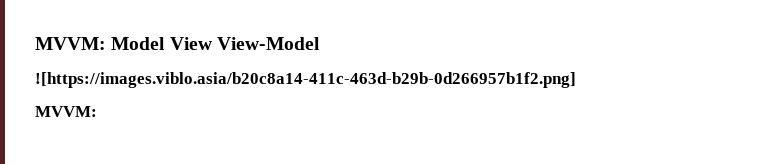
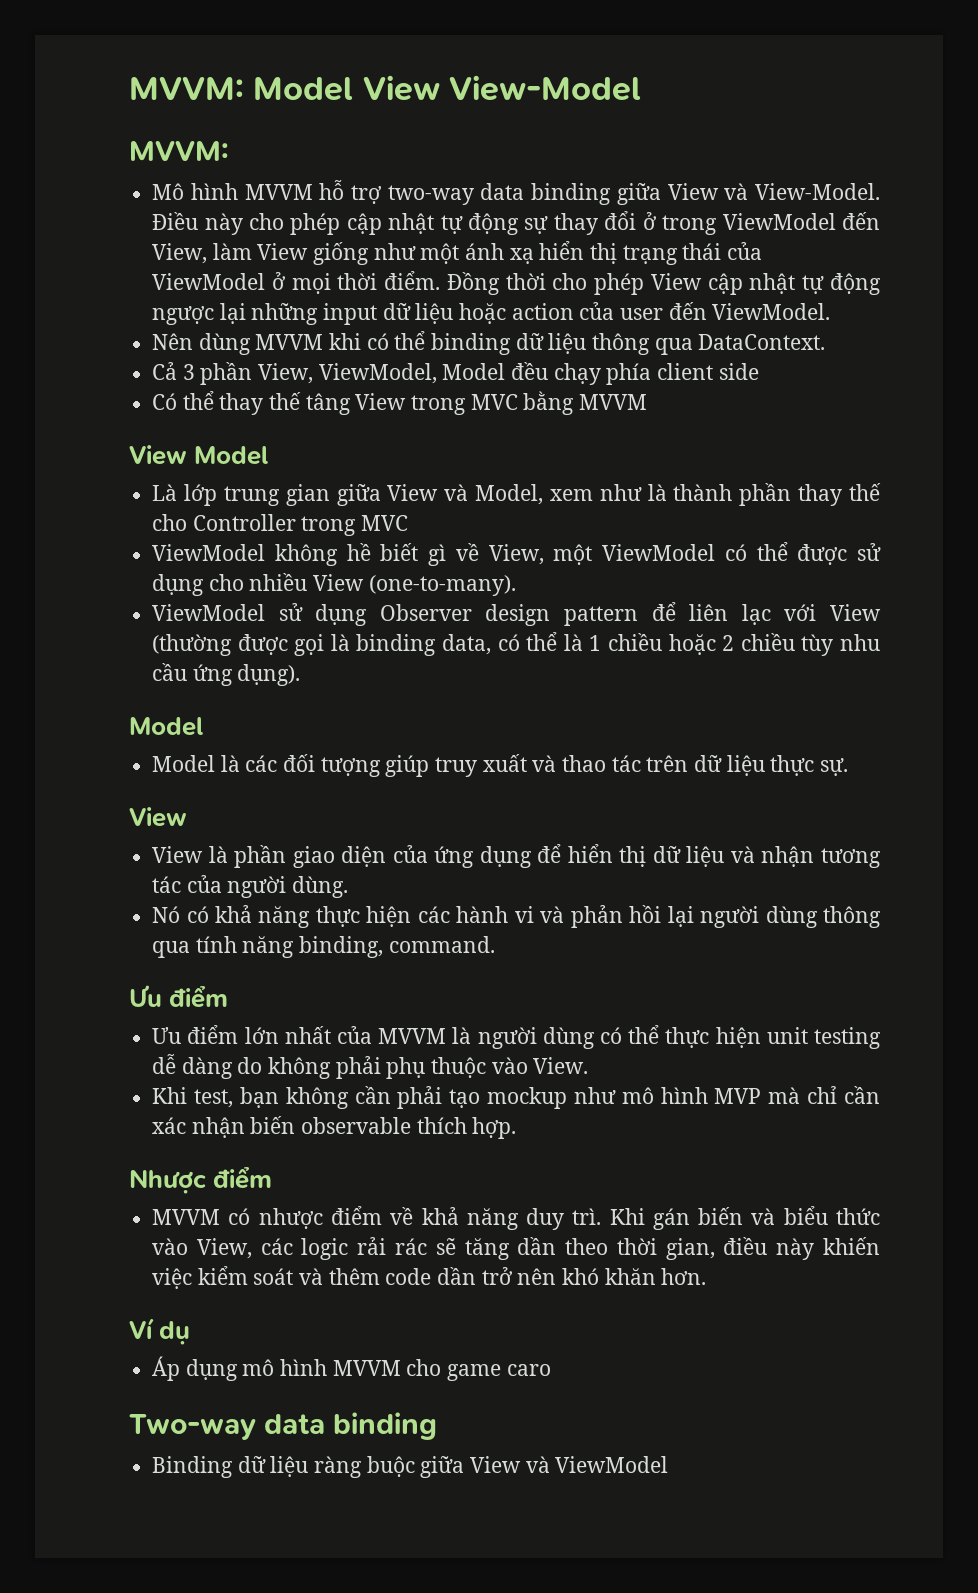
  MVVM: Model View View-Model
- ![https://images.viblo.asia/b20c8a14-411c-463d-b29b-0d266957b1f2.png]
  MVVM:
+ Mô hình MVVM hỗ trợ two-way data binding giữa View và View-Model. Điều này cho phép cập nhật tự động sự thay đổi ở trong ViewModel đến View, làm View giống như một ánh xạ hiển thị trạng thái của ViewModel ở mọi thời điểm. Đồng thời cho phép View cập nhật tự động ngược lại những input dữ liệu hoặc action của user đến ViewModel.
+ Nên dùng MVVM khi có thể binding dữ liệu thông qua DataContext.
+ Cả 3 phần View, ViewModel, Model đều chạy phía client side
+ Có thể thay thế tâng View trong MVC bằng MVVM
+ View Model
+ Là lớp trung gian giữa View và Model, xem như là thành phần thay thế cho Controller trong MVC
+ ViewModel không hề biết gì về View, một ViewModel có thể được sử dụng cho nhiều View (one-to-many).
+ ViewModel sử dụng Observer design pattern để liên lạc với View (thường được gọi là binding data, có thể là 1 chiều hoặc 2 chiều tùy nhu cầu ứng dụng).
+ Model
+ Model là các đối tượng giúp truy xuất và thao tác trên dữ liệu thực sự.
+ View
+ View là phần giao diện của ứng dụng để hiển thị dữ liệu và nhận tương tác của người dùng.
+ Nó có khả năng thực hiện các hành vi và phản hồi lại người dùng thông qua tính năng binding, command.
+ Ưu điểm
+ Ưu điểm lớn nhất của MVVM là người dùng có thể thực hiện unit testing dễ dàng do không phải phụ thuộc vào View.
+ Khi test, bạn không cần phải tạo mockup như mô hình MVP mà chỉ cần xác nhận biến observable thích hợp.
+ Nhược điểm
+ MVVM có nhược điểm về khả năng duy trì. Khi gán biến và biểu thức vào View, các logic rải rác sẽ tăng dần theo thời gian, điều này khiến việc kiểm soát và thêm code dần trở nên khó khăn hơn.
+ Ví dụ
+ Áp dụng mô hình MVVM cho game caro
+ Two-way data binding
+ Binding dữ liệu ràng buộc giữa View và ViewModel

